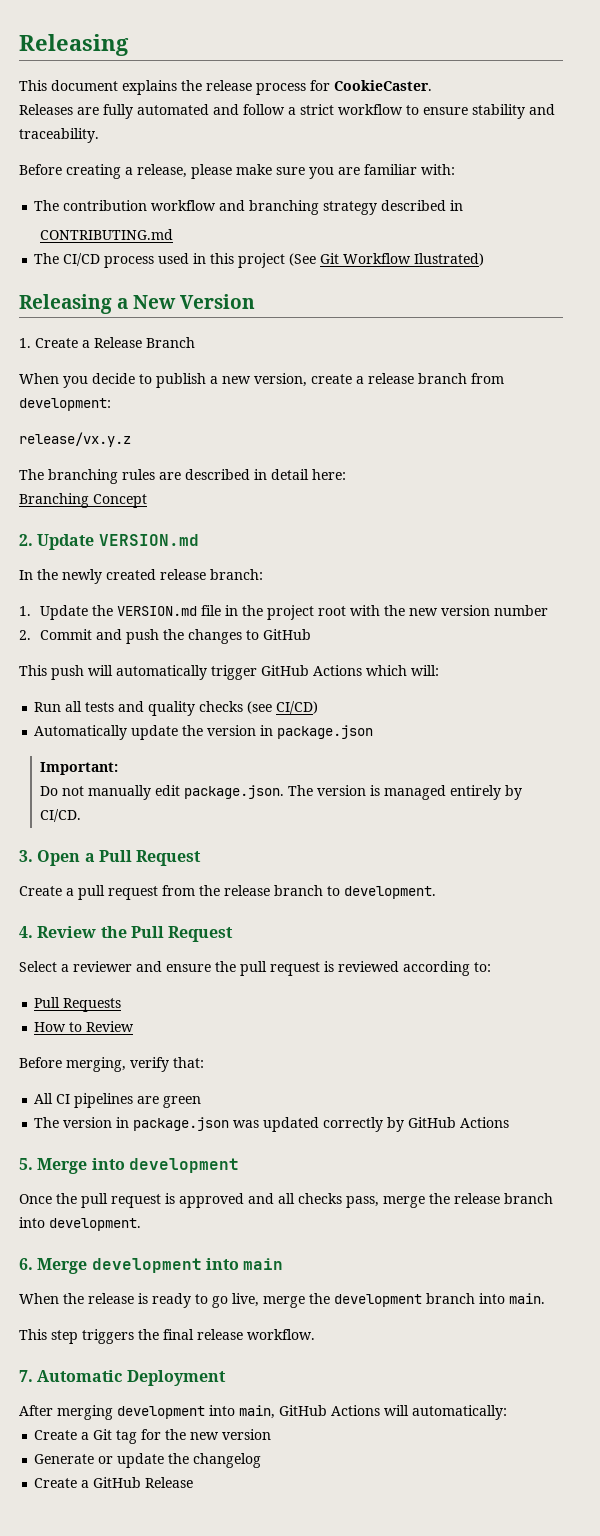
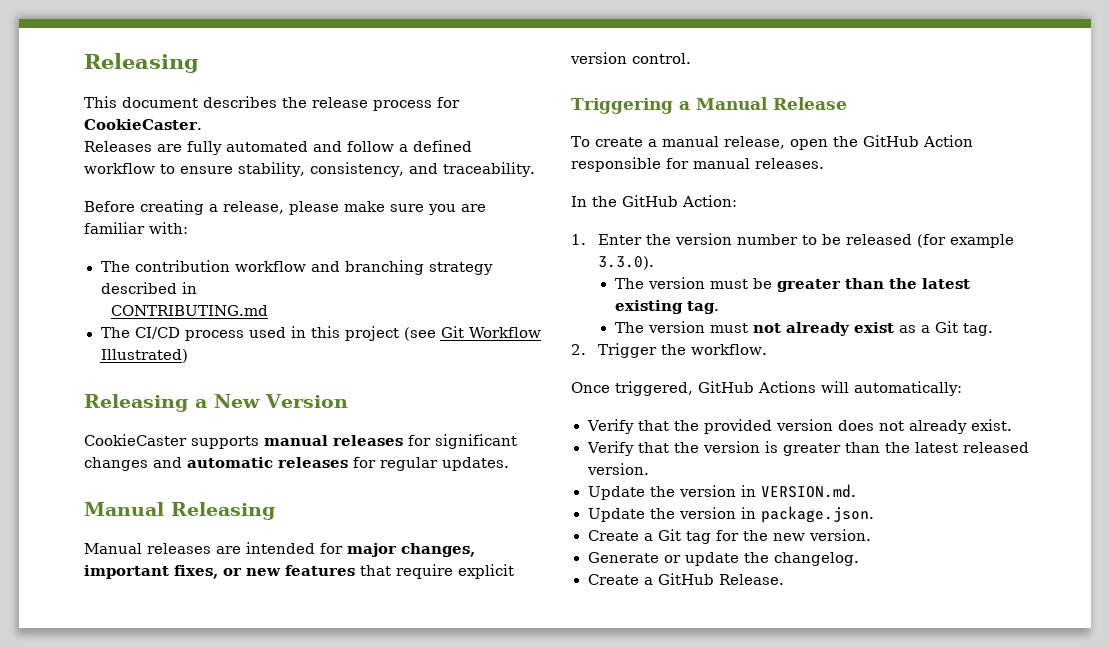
- This document explains the release process for CookieCaster.
+ This document describes the release process for CookieCaster.
- Releases are fully automated and follow a strict workflow to ensure stability and traceability.
+ Releases are fully automated and follow a defined workflow to ensure stability, consistency, and traceability.
- The CI/CD process used in this project (See Git Workflow Ilustrated)
+ The CI/CD process used in this project (see Git Workflow Illustrated)
- 1. Create a Release Branch
- When you decide to publish a new version, create a release branch from development:
- release/vx.y.z
- The branching rules are described in detail here:
- Branching Concept
- 2. Update VERSION.md
- In the newly created release branch:
- 1. Update the VERSION.md file in the project root with the new version number
- 2. Commit and push the changes to GitHub
- This push will automatically trigger GitHub Actions which will:
- Run all tests and quality checks (see CI/CD)
- Automatically update the version in package.json
- Important:
- Do not manually edit package.json. The version is managed entirely by CI/CD.
- 3. Open a Pull Request
- Create a pull request from the release branch to development.
- 4. Review the Pull Request
- Select a reviewer and ensure the pull request is reviewed according to:
- Pull Requests
- How to Review
- Before merging, verify that:
- All CI pipelines are green
- The version in package.json was updated correctly by GitHub Actions
- 5. Merge into development
- Once the pull request is approved and all checks pass, merge the release branch into development.
- 6. Merge development into main
- When the release is ready to go live, merge the development branch into main.
- This step triggers the final release workflow.
- 7. Automatic Deployment
- After merging development into main, GitHub Actions will automatically:
+ CookieCaster supports manual releases for significant changes and automatic releases for regular updates.
+ Manual Releasing
+ Manual releases are intended for major changes, important fixes, or new features that require explicit version control.
+ Triggering a Manual Release
+ To create a manual release, open the GitHub Action responsible for manual releases.
+ In the GitHub Action:
+ 1. Enter the version number to be released (for example 3.3.0).
+ The version must be greater than the latest existing tag.
+ The version must not already exist as a Git tag.
+ 2. Trigger the workflow.
+ Once triggered, GitHub Actions will automatically:
+ Verify that the provided version does not already exist.
+ Verify that the version is greater than the latest released version.
+ Update the version in VERSION.md.
+ Update the version in package.json.
- Create a Git tag for the new version
+ Create a Git tag for the new version.
- Generate or update the changelog
+ Generate or update the changelog.
- Create a GitHub Release
+ Create a GitHub Release.

